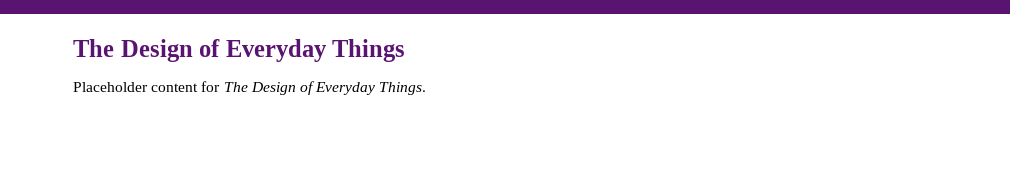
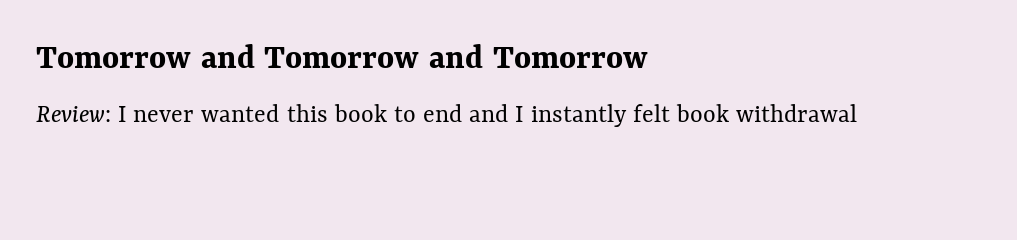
- The Design of Everyday Things
- Placeholder content for The Design of Everyday Things.
+ Tomorrow and Tomorrow and Tomorrow
+ Review: I never wanted this book to end and I instantly felt book withdrawal

